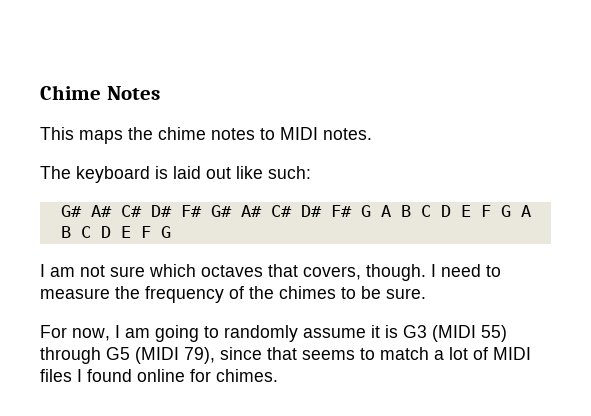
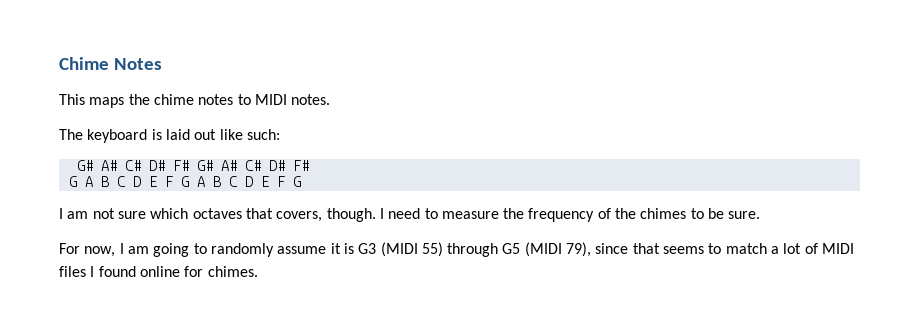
- G# A# C# D# F# G# A# C# D# F# G A B C D E F G A B C D E F G
+ G# A# C# D# F# G# A# C# D# F#
+ G A B C D E F G A B C D E F G

